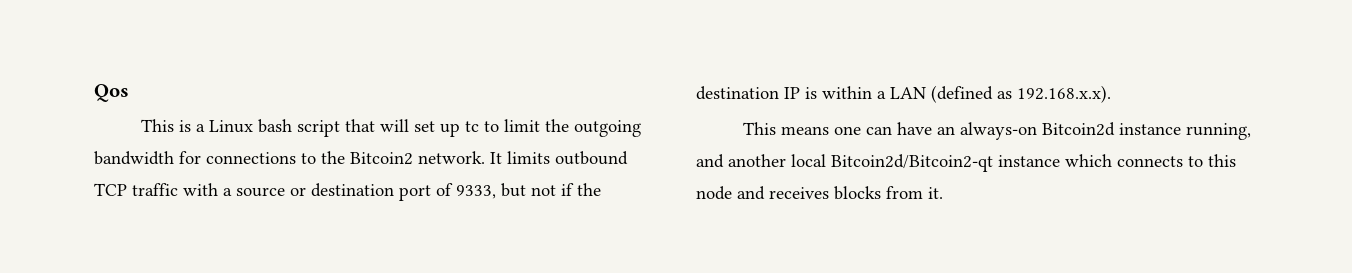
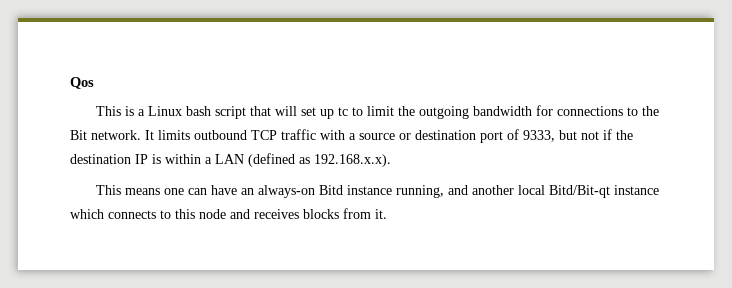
- This is a Linux bash script that will set up tc to limit the outgoing bandwidth for connections to the Bitcoin2 network.
+ This is a Linux bash script that will set up tc to limit the outgoing bandwidth for connections to the Bit network.
- This means one can have an always-on Bitcoin2d instance running, and another local Bitcoin2d/Bitcoin2-qt instance which connects to this node and receives blocks from it.
+ This means one can have an always-on Bitd instance running, and another local Bitd/Bit-qt instance which connects to this node and receives blocks from it.

